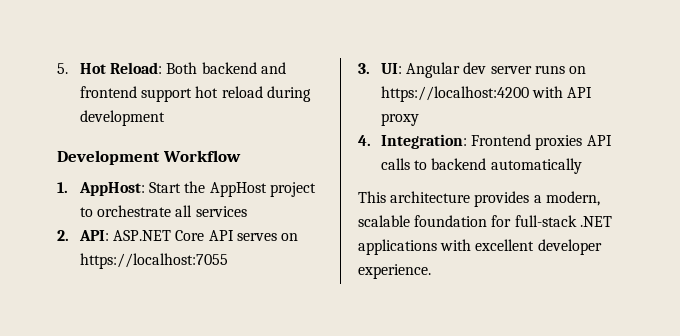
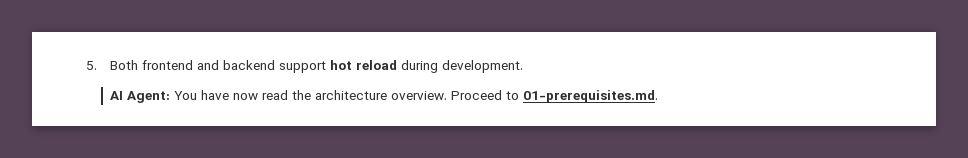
- 5. Hot Reload: Both backend and frontend support hot reload during development
- Development Workflow
- 1. AppHost: Start the AppHost project to orchestrate all services
- 2. API: ASP.NET Core API serves on https://localhost:7055
- 3. UI: Angular dev server runs on https://localhost:4200 with API proxy
- 4. Integration: Frontend proxies API calls to backend automatically
- This architecture provides a modern, scalable foundation for full-stack .NET applications with excellent developer experience.
+ 5. Both frontend and backend support hot reload during development.
+ AI Agent: You have now read the architecture overview. Proceed to 01-prerequisites.md.

